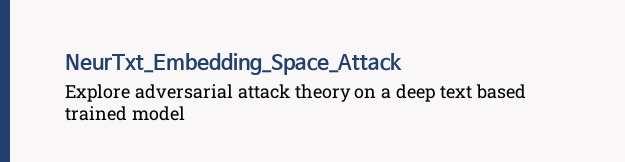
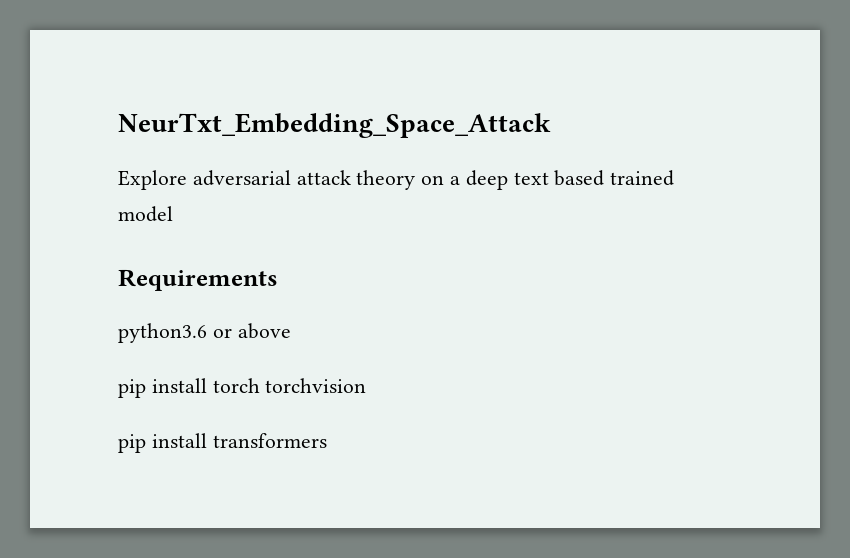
+ Requirements
+ python3.6 or above
+ pip install torch torchvision
+ pip install transformers

